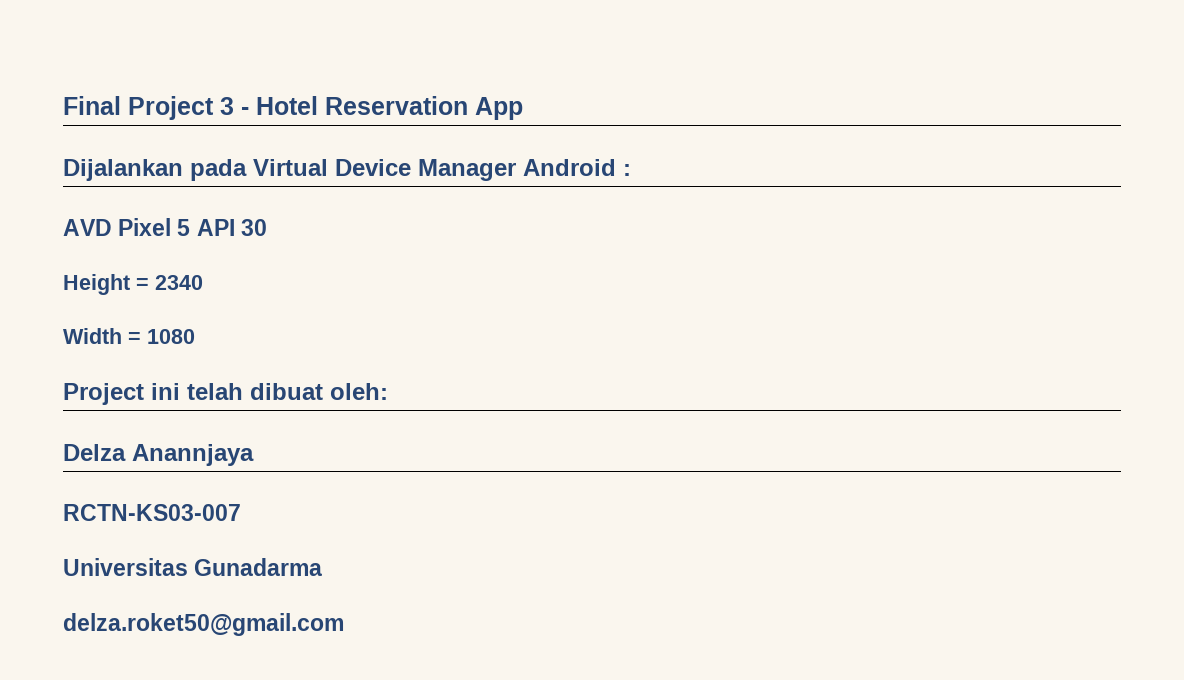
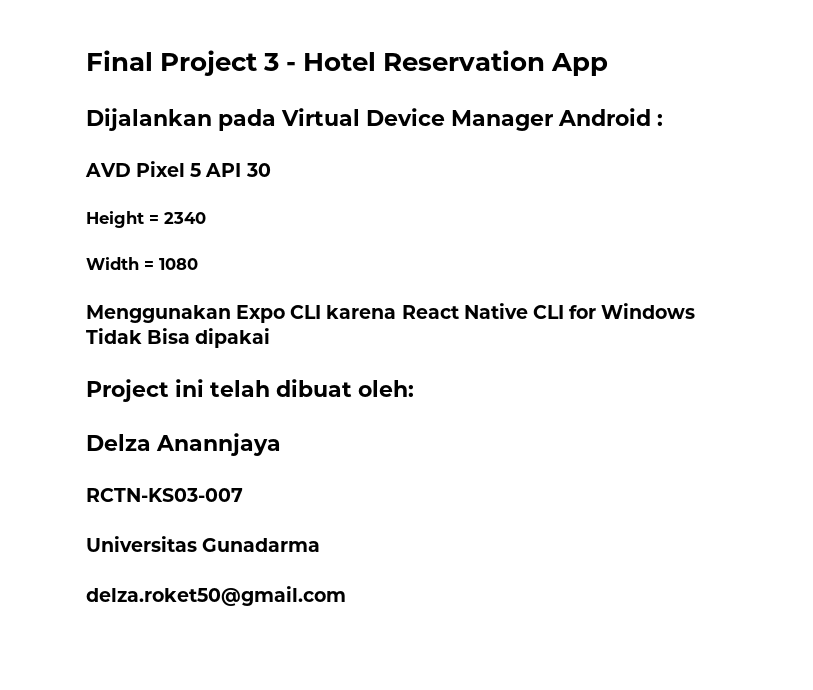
+ Menggunakan Expo CLI karena React Native CLI for Windows Tidak Bisa dipakai

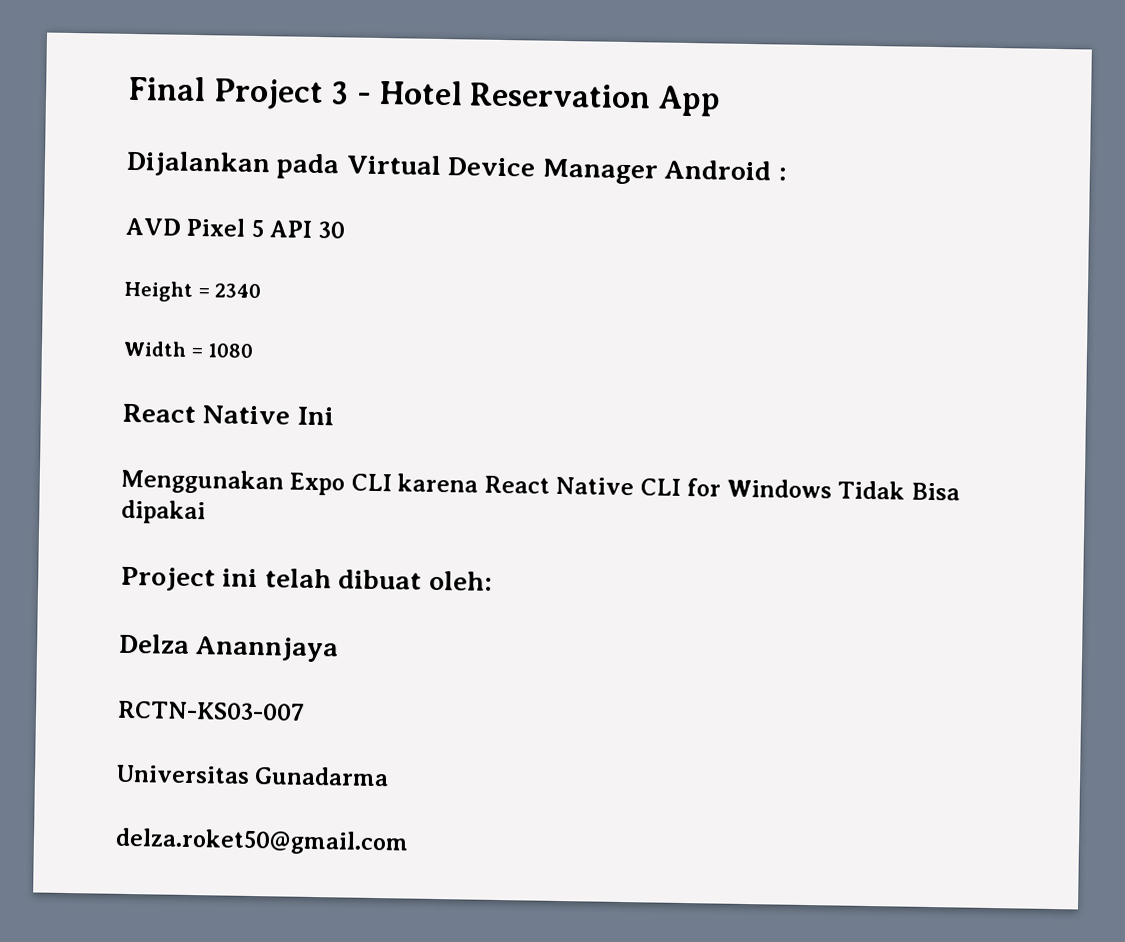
+ React Native Ini

